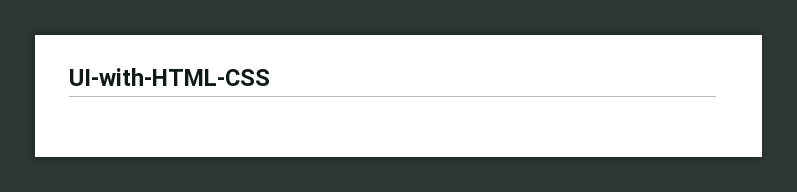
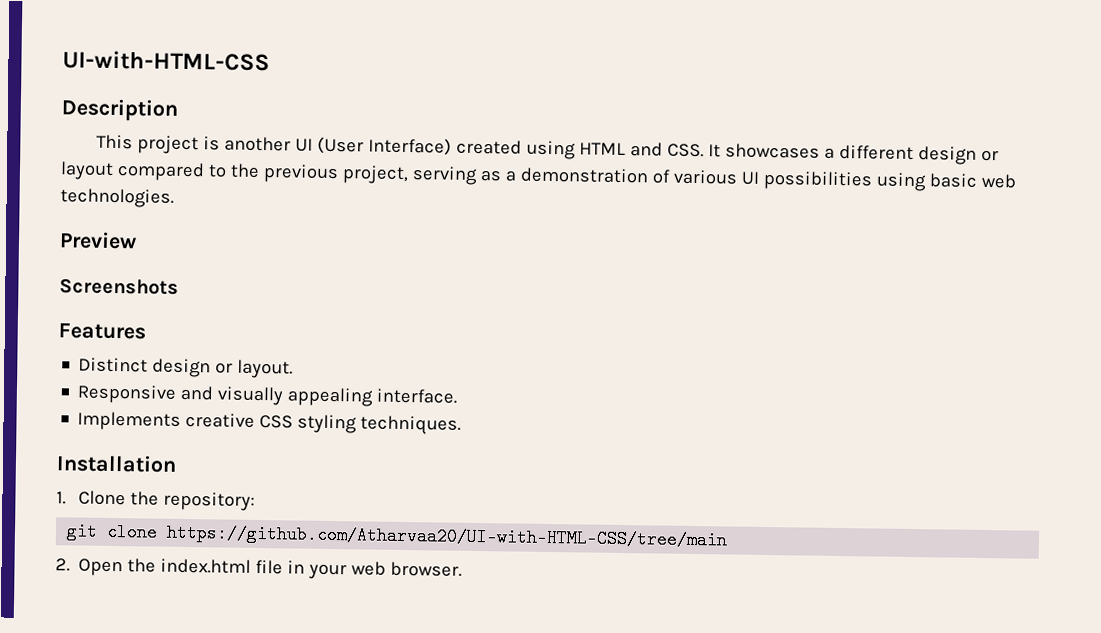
+ Description
+ This project is another UI (User Interface) created using HTML and CSS. It showcases a different design or layout compared to the previous project, serving as a demonstration of various UI possibilities using basic web technologies.
+ Preview
+ Screenshots
+ Features
+ Distinct design or layout.
+ Responsive and visually appealing interface.
+ Implements creative CSS styling techniques.
+ Installation
+ 1. Clone the repository:
+ git clone https://github.com/Atharvaa20/UI-with-HTML-CSS/tree/main
+ 2. Open the index.html file in your web browser.

